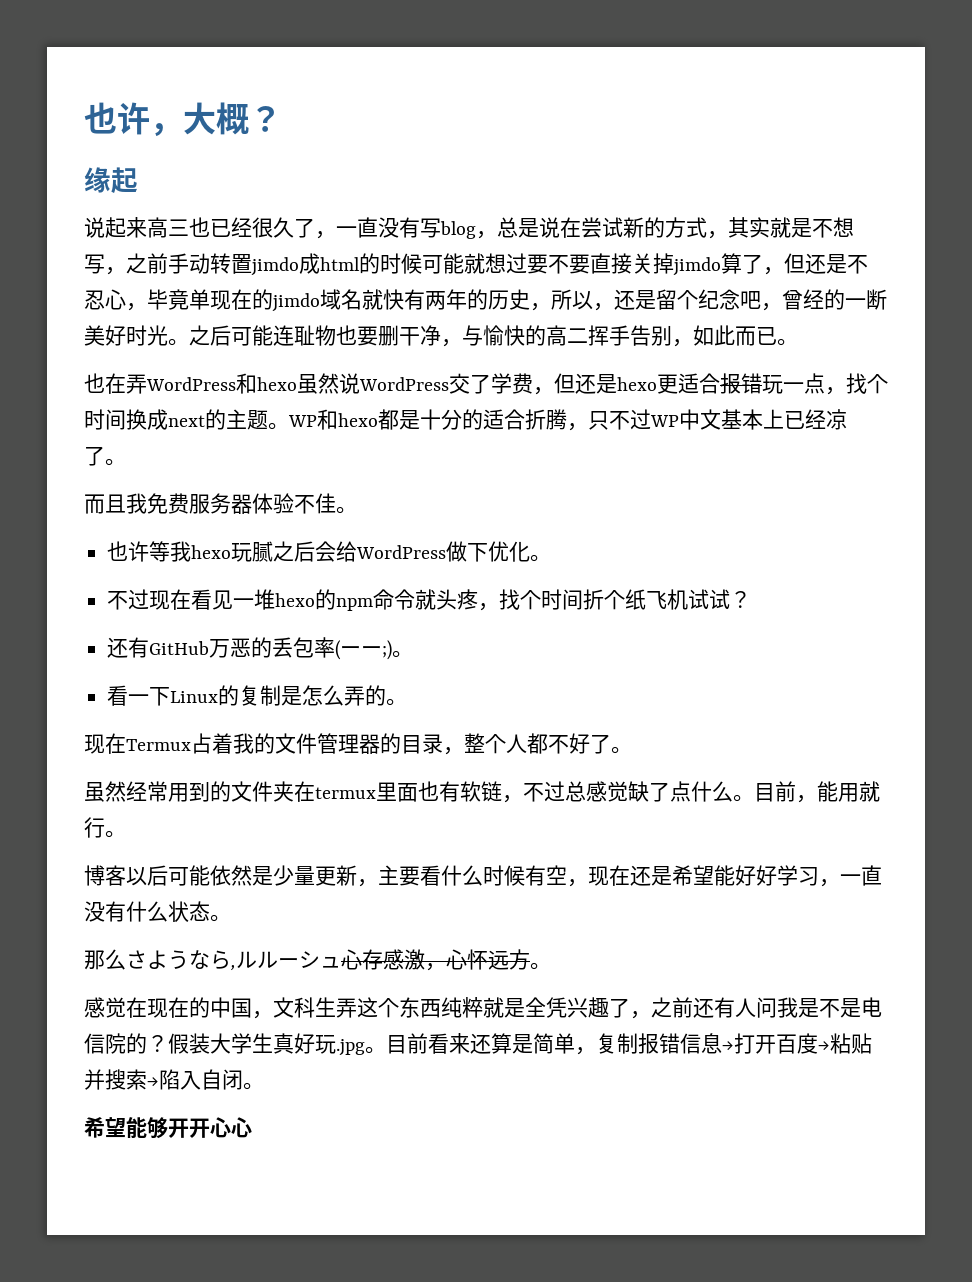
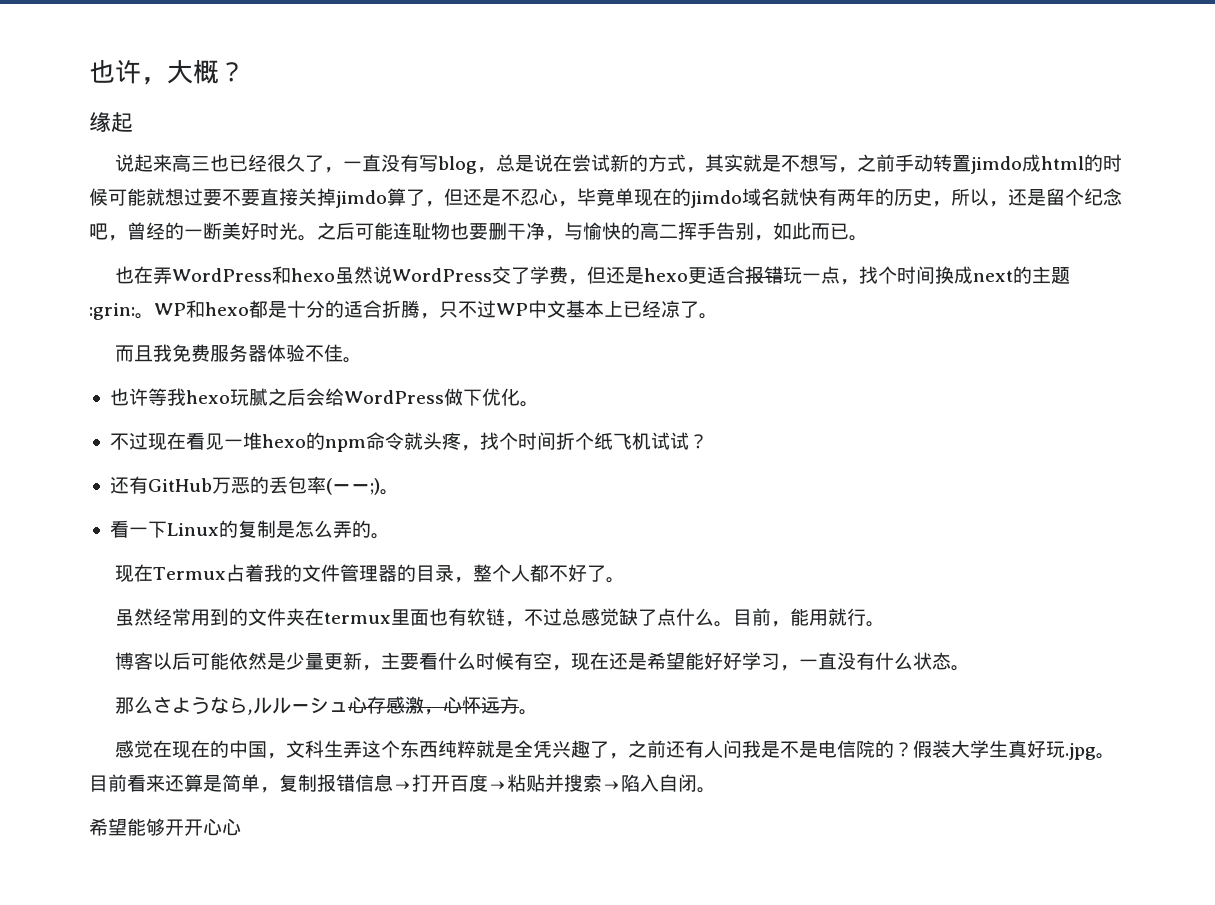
- 也在弄WordPress和hexo虽然说WordPress交了学费，但还是hexo更适合报错玩一点，找个时间换成next的主题。
+ 也在弄WordPress和hexo虽然说WordPress交了学费，但还是hexo更适合报错玩一点，找个时间换成next的主题:grin:。

